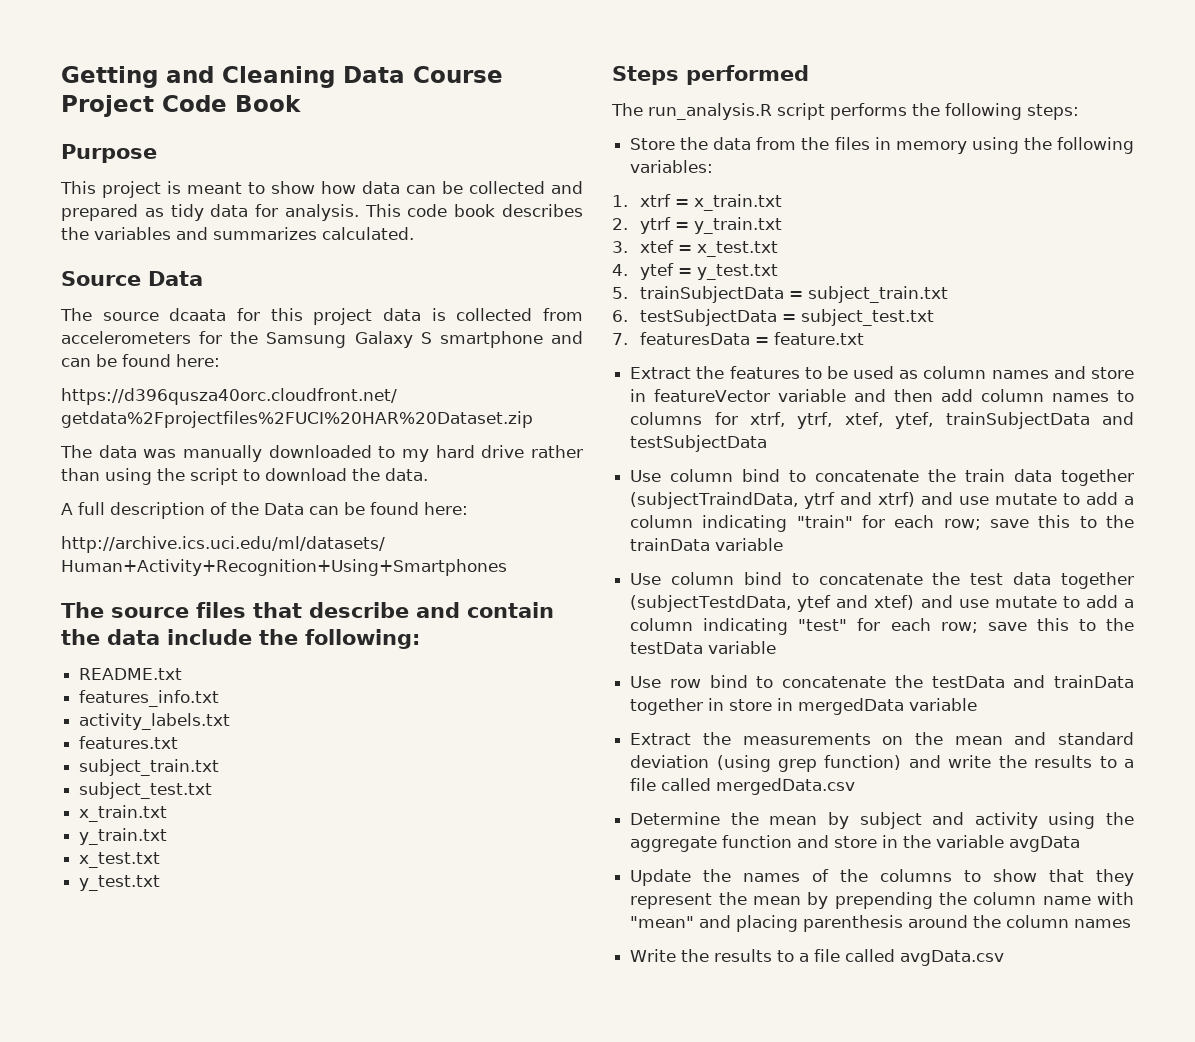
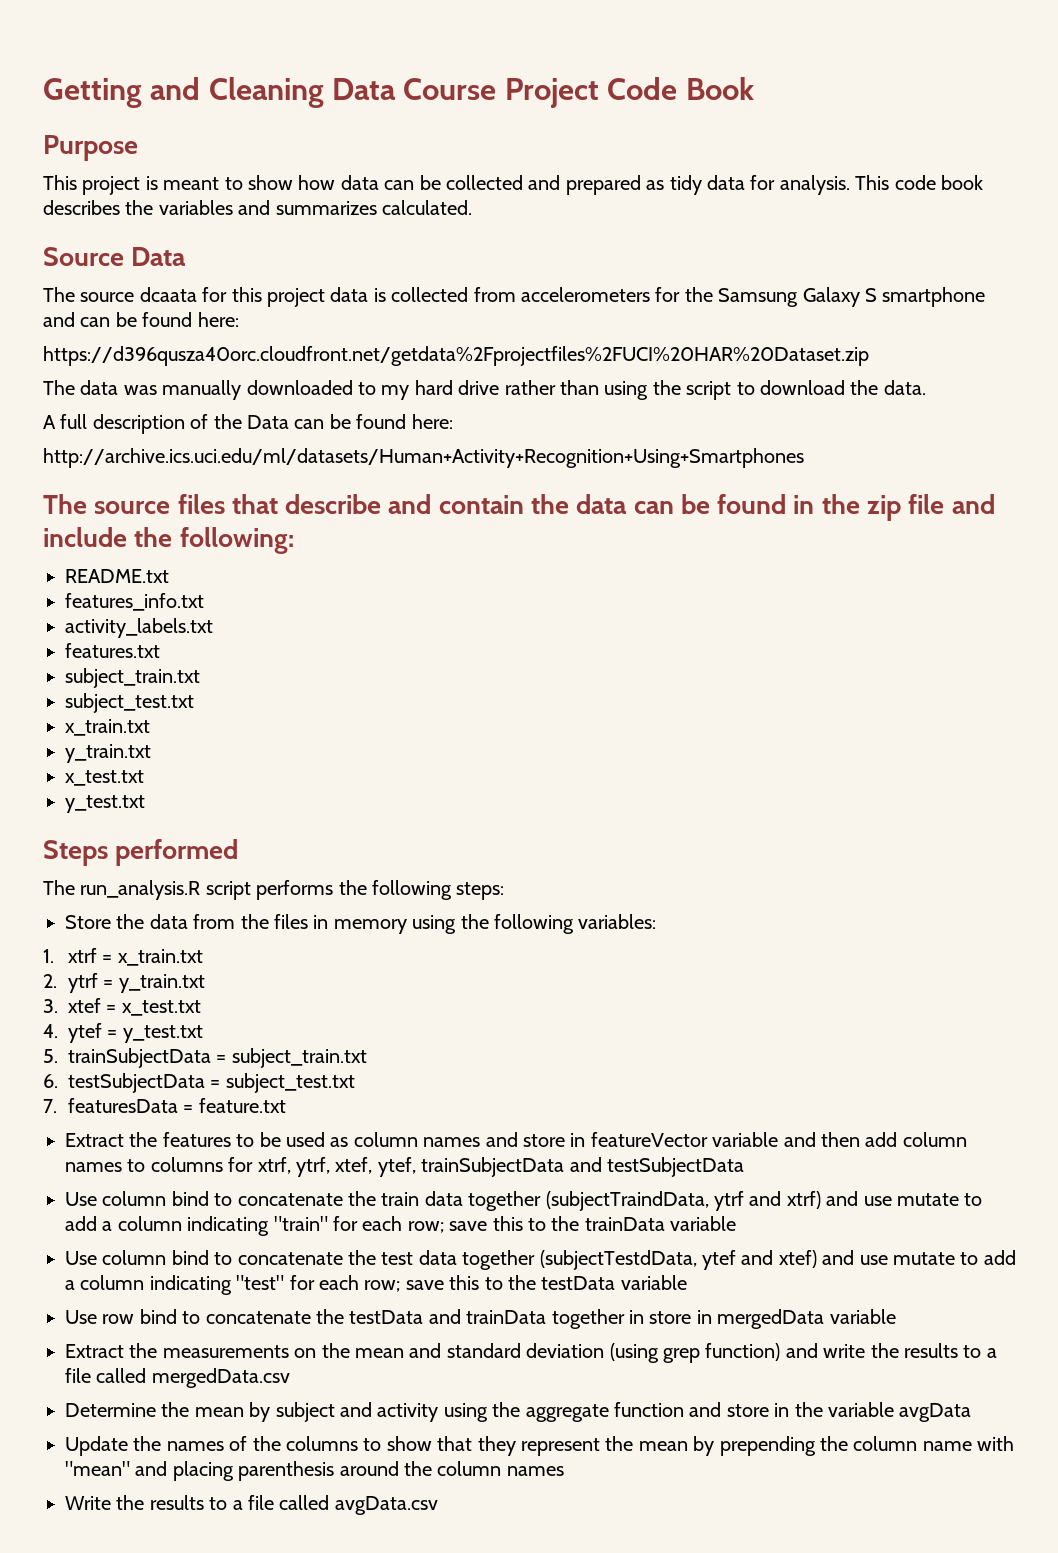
- The source files that describe and contain the data include the following:
+ The source files that describe and contain the data can be found in the zip file and include the following:

